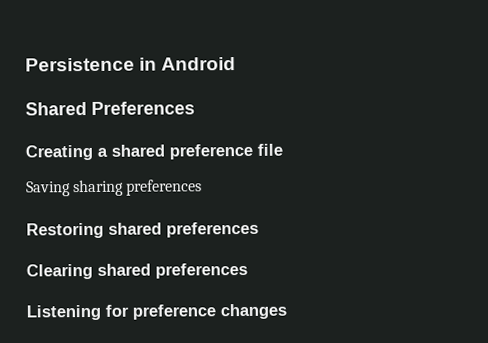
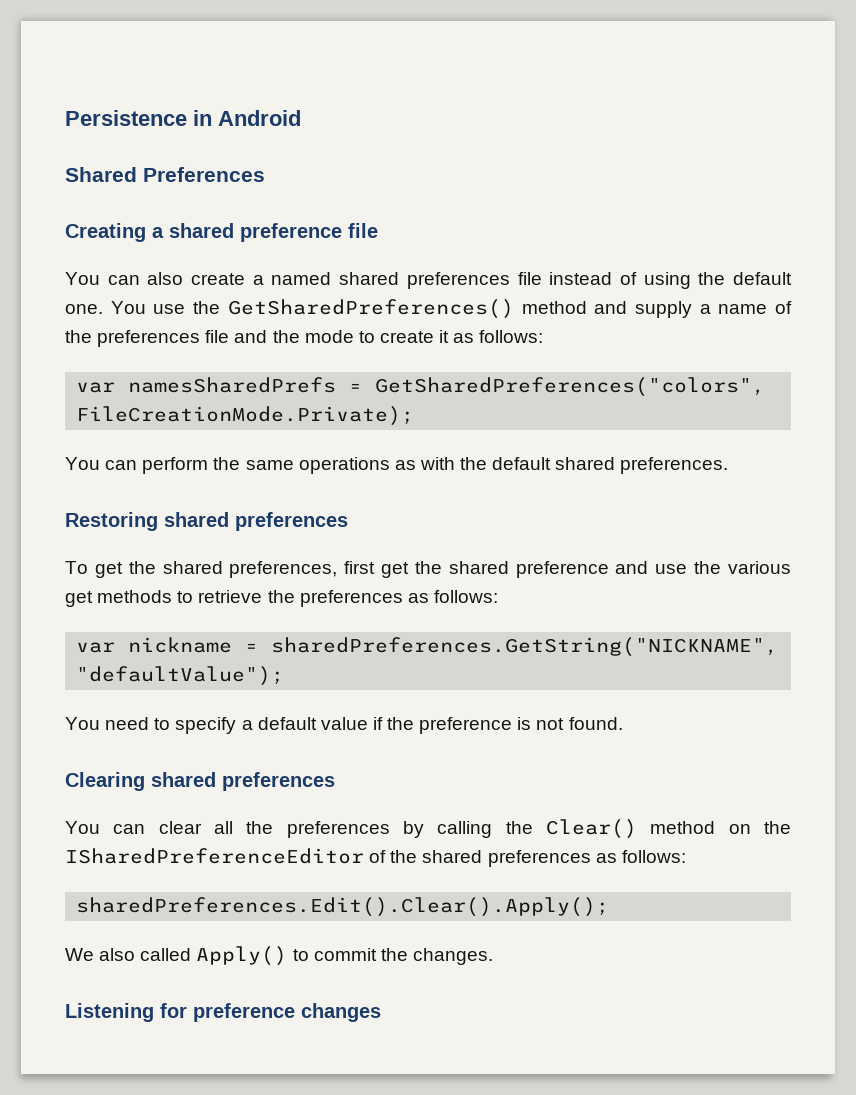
- Saving sharing preferences
+ You can also create a named shared preferences file instead of using the default one. You use the GetSharedPreferences() method and supply a name of the preferences file and the mode to create it as follows:
+ var namesSharedPrefs = GetSharedPreferences("colors", FileCreationMode.Private);
+ You can perform the same operations as with the default shared preferences.
  Restoring shared preferences
+ To get the shared preferences, first get the shared preference and use the various get methods to retrieve the preferences as follows:
+ var nickname = sharedPreferences.GetString("NICKNAME", "defaultValue");
+ You need to specify a default value if the preference is not found.
  Clearing shared preferences
+ You can clear all the preferences by calling the Clear() method on the ISharedPreferenceEditor of the shared preferences as follows:
+ sharedPreferences.Edit().Clear().Apply();
+ We also called Apply() to commit the changes.

